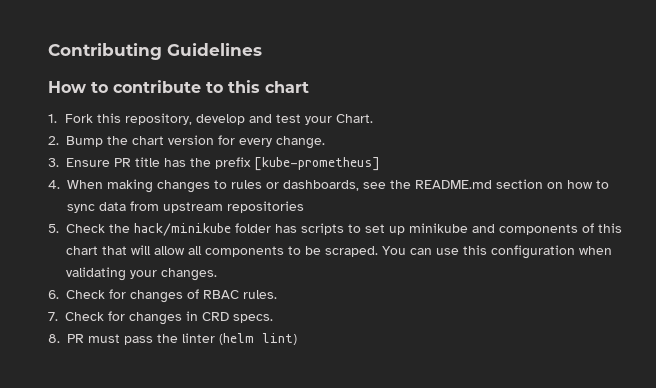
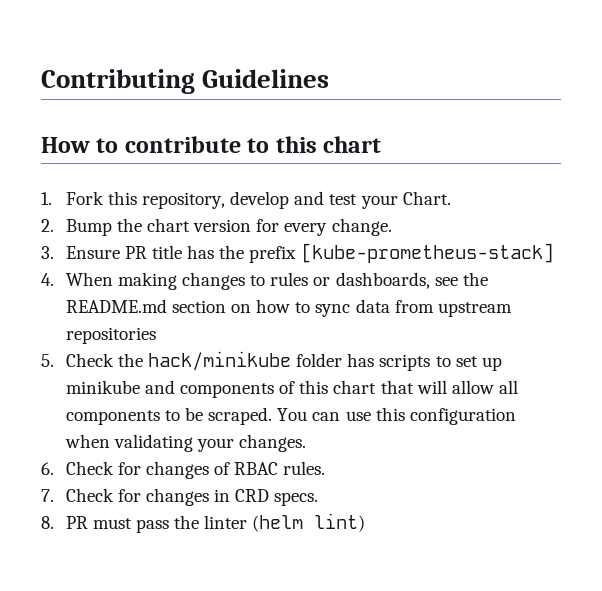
- 3. Ensure PR title has the prefix [kube-prometheus]
+ 3. Ensure PR title has the prefix [kube-prometheus-stack]

